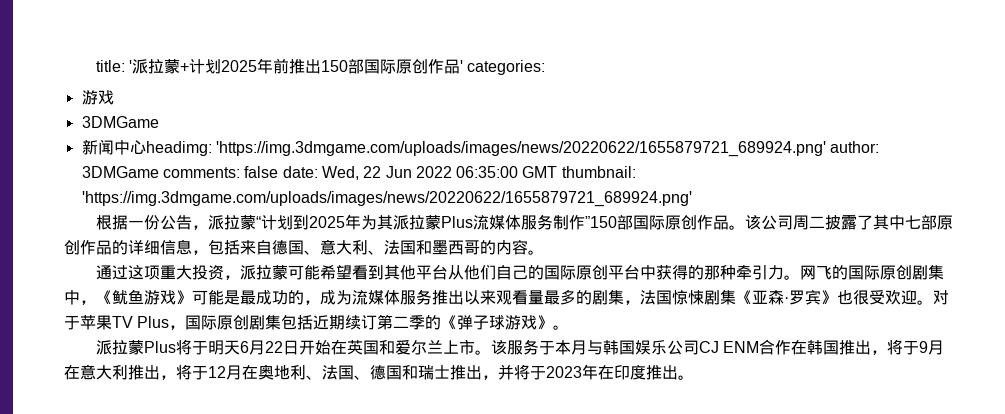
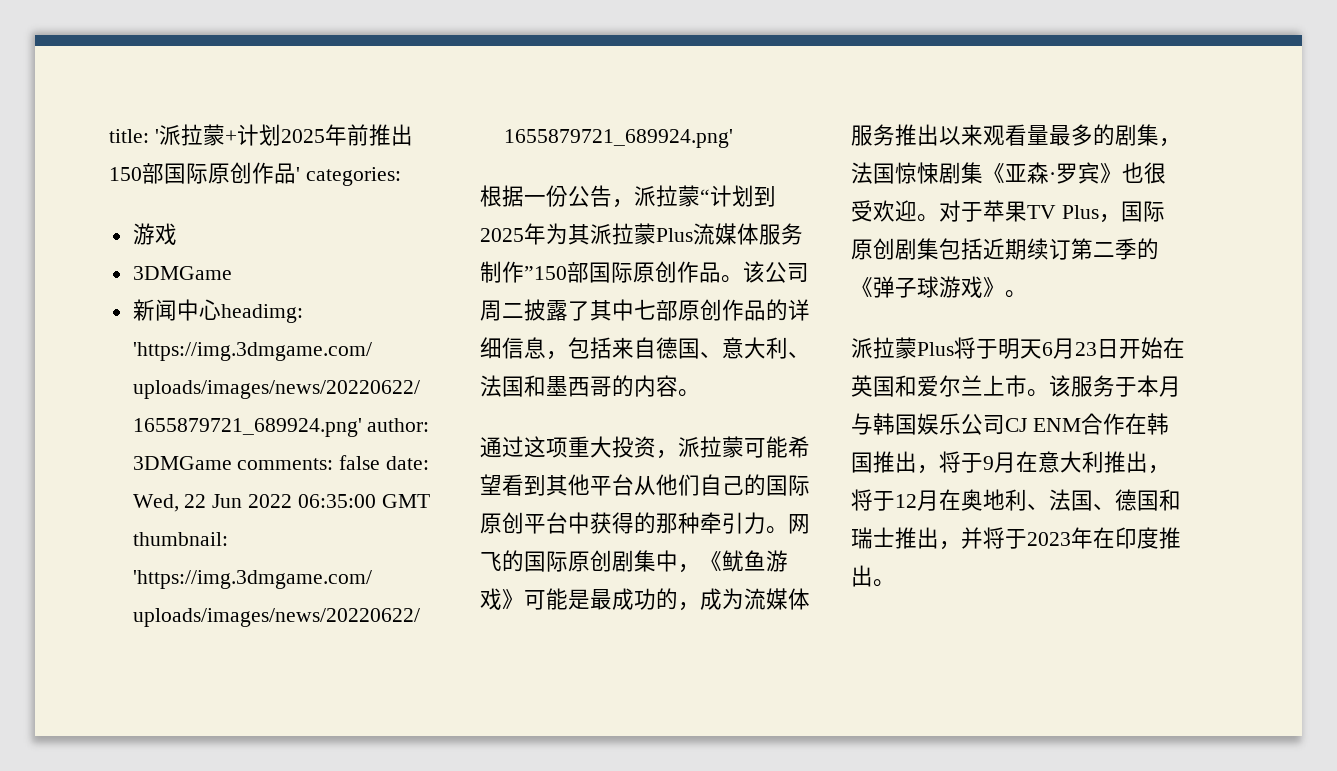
- 派拉蒙Plus将于明天6月22日开始在英国和爱尔兰上市。
+ 派拉蒙Plus将于明天6月23日开始在英国和爱尔兰上市。

